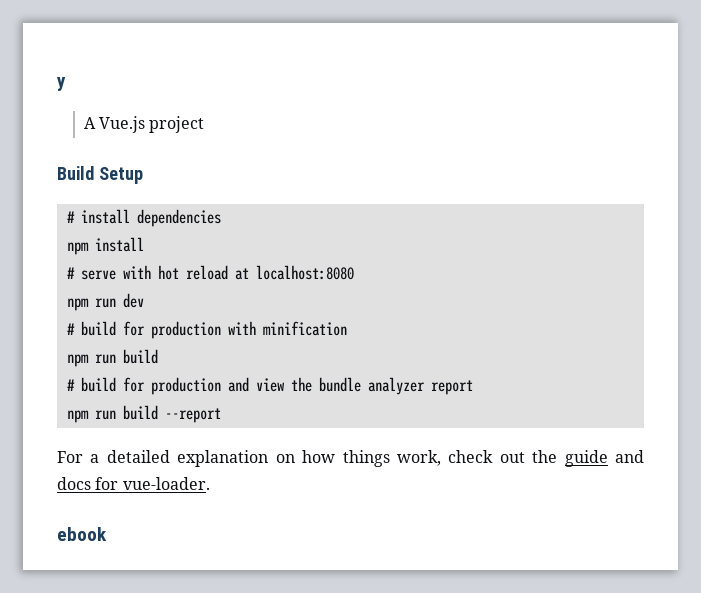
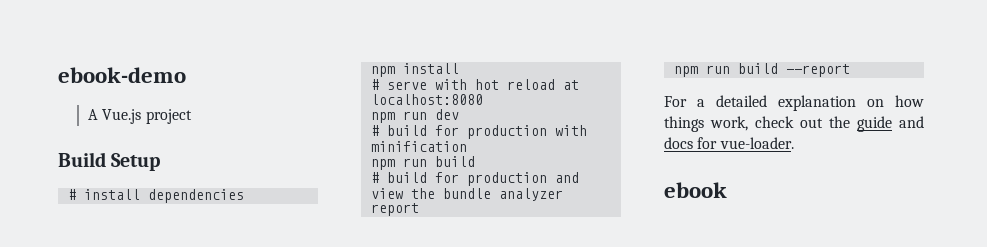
- y
+ ebook-demo

